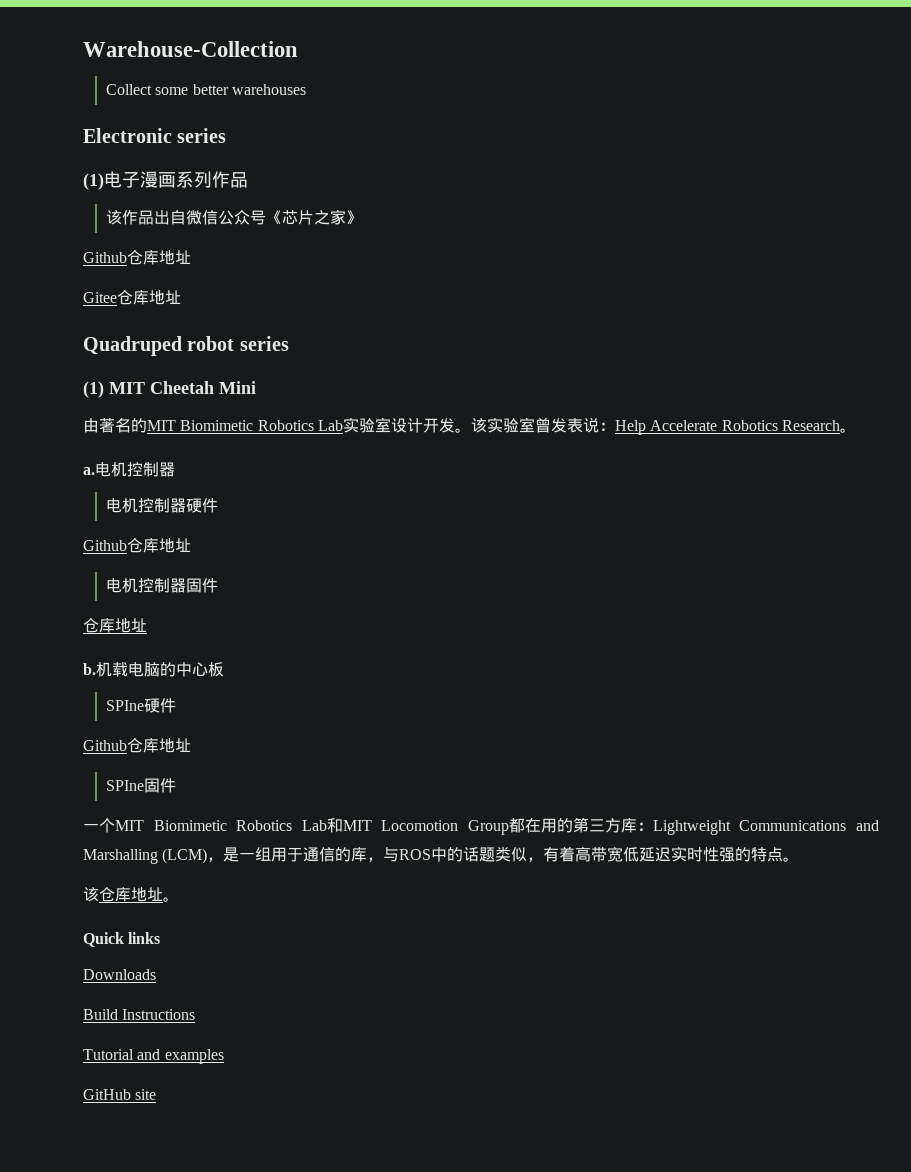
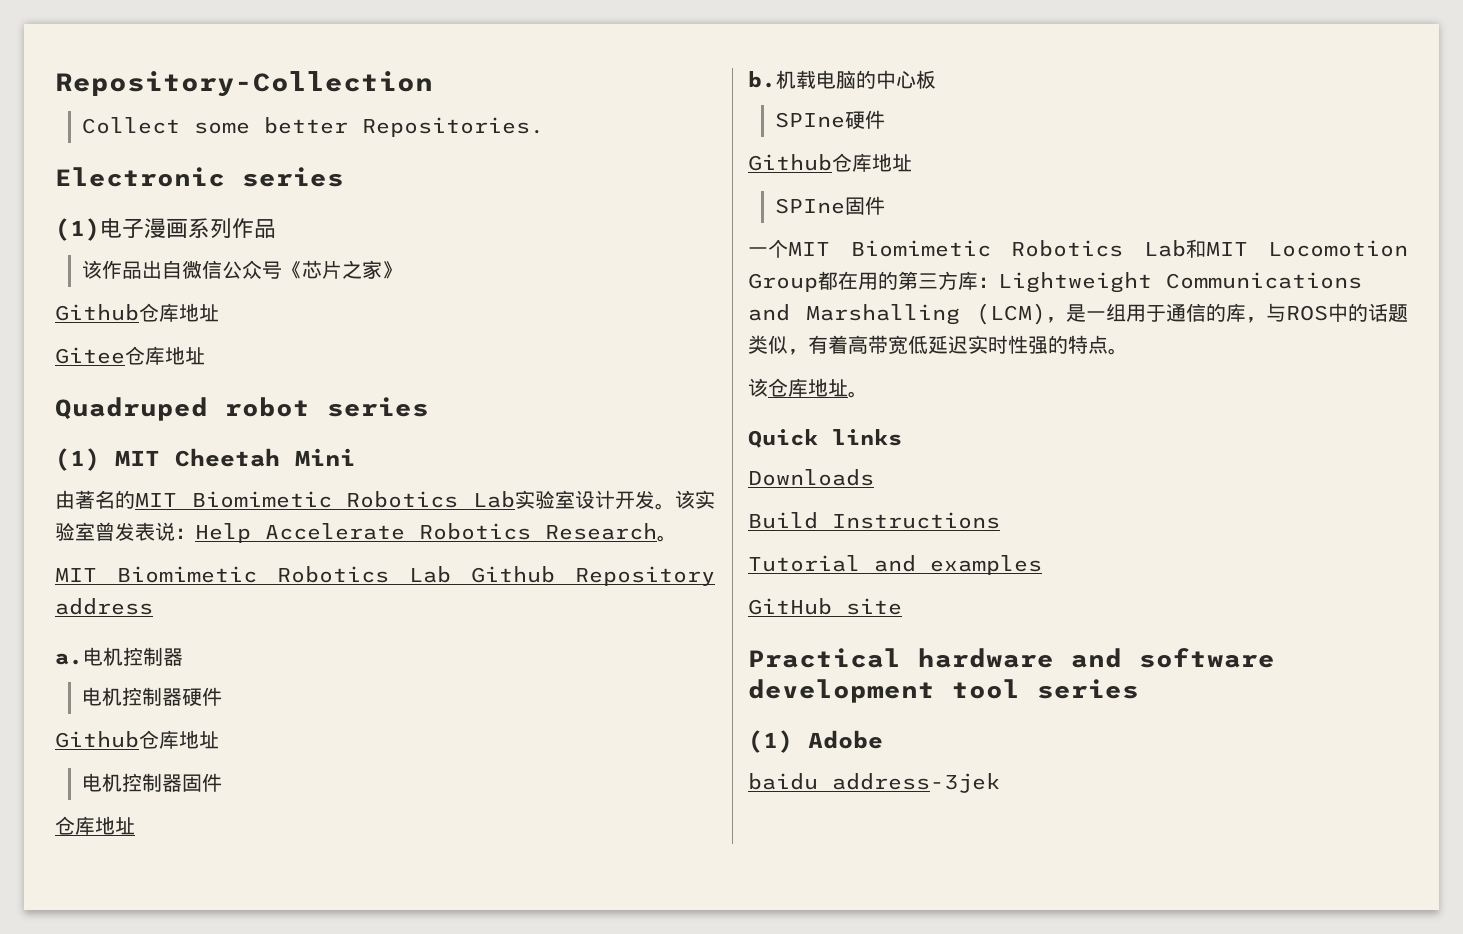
- Warehouse-Collection
+ Repository-Collection
- Collect some better warehouses
+ Collect some better Repositories.
+ MIT Biomimetic Robotics Lab Github Repository address
+ Practical hardware and software development tool series
+ (1) Adobe
+ baidu address-3jek

